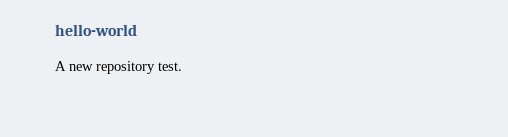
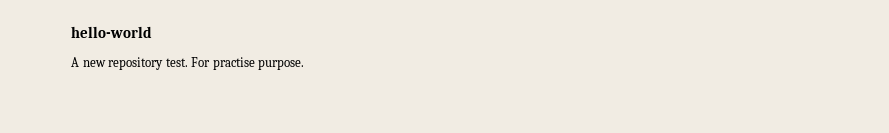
+ For practise purpose.

